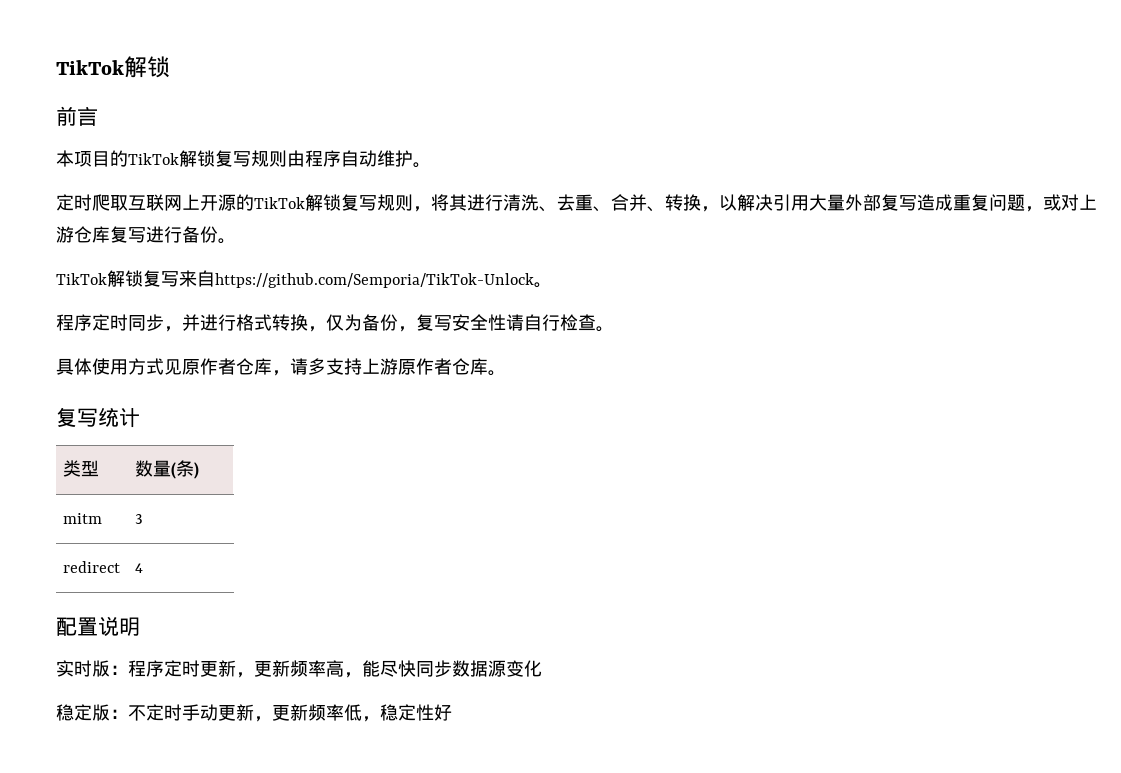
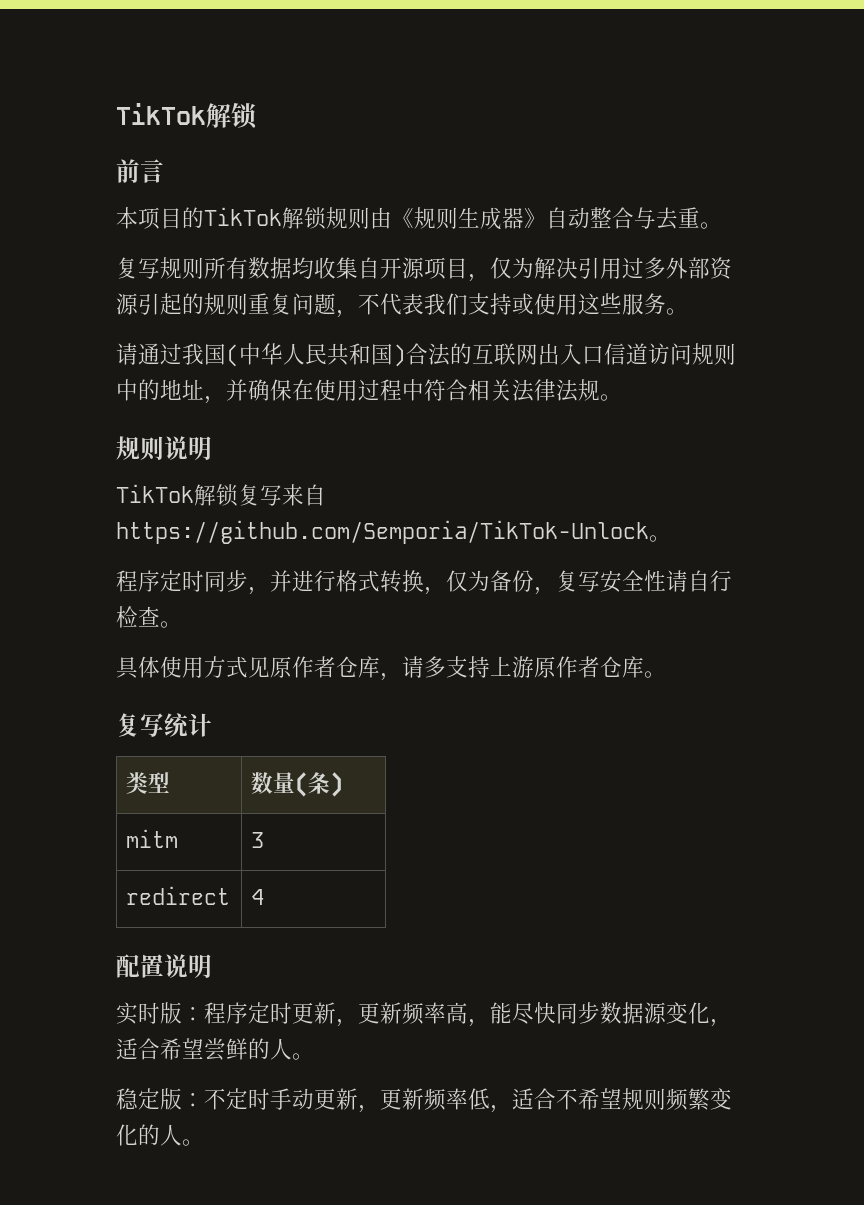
- 本项目的TikTok解锁复写规则由程序自动维护。
- 定时爬取互联网上开源的TikTok解锁复写规则，将其进行清洗、去重、合并、转换，以解决引用大量外部复写造成重复问题，或对上游仓库复写进行备份。
+ 本项目的TikTok解锁规则由《规则生成器》自动整合与去重。
+ 复写规则所有数据均收集自开源项目，仅为解决引用过多外部资源引起的规则重复问题，不代表我们支持或使用这些服务。
+ 请通过我国(中华人民共和国)合法的互联网出入口信道访问规则中的地址，并确保在使用过程中符合相关法律法规。
+ 规则说明
- 实时版：程序定时更新，更新频率高，能尽快同步数据源变化
+ 实时版：程序定时更新，更新频率高，能尽快同步数据源变化，适合希望尝鲜的人。
- 稳定版：不定时手动更新，更新频率低，稳定性好
+ 稳定版：不定时手动更新，更新频率低，适合不希望规则频繁变化的人。

